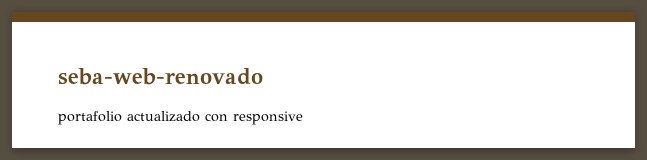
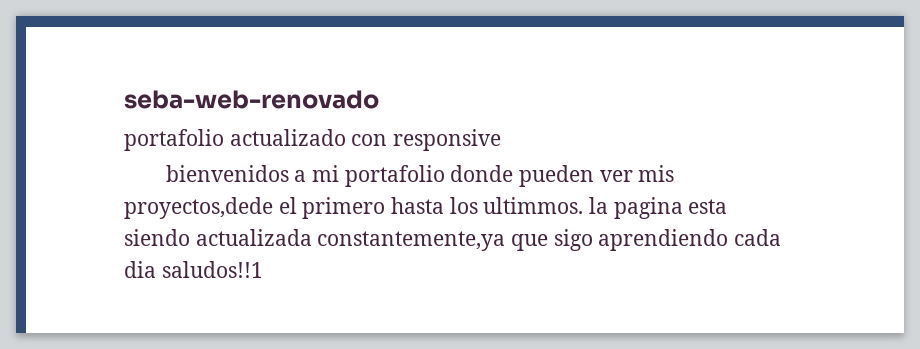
+ bienvenidos a mi portafolio donde pueden ver mis proyectos,dede el primero hasta los ultimmos. la pagina esta siendo actualizada constantemente,ya que sigo aprendiendo cada dia saludos!!1

